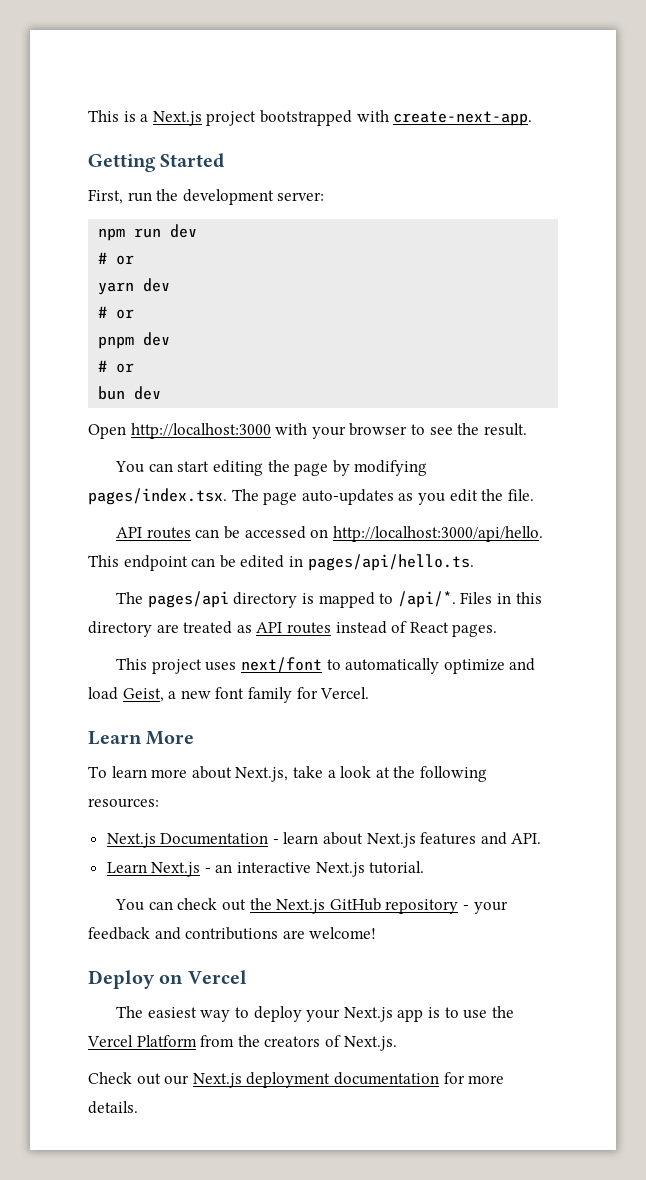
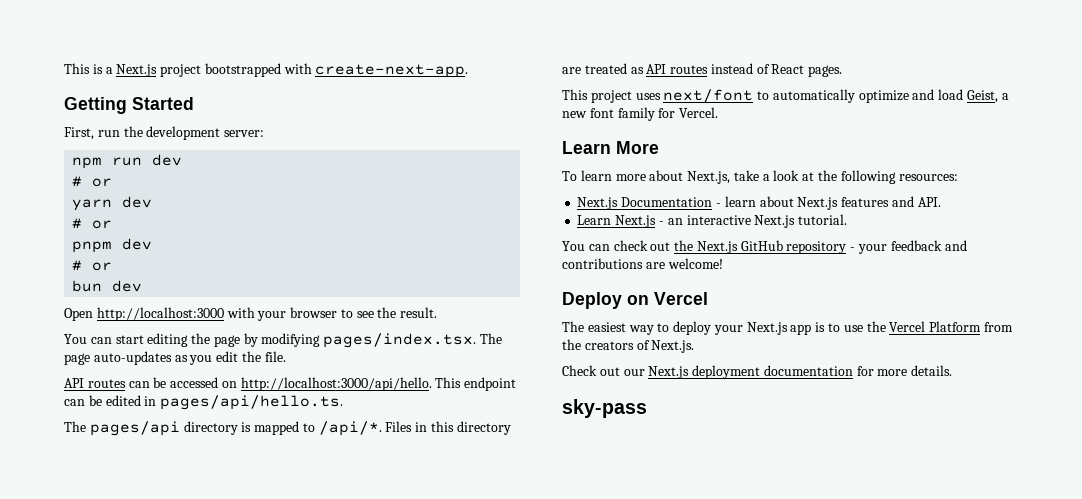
+ sky-pass

